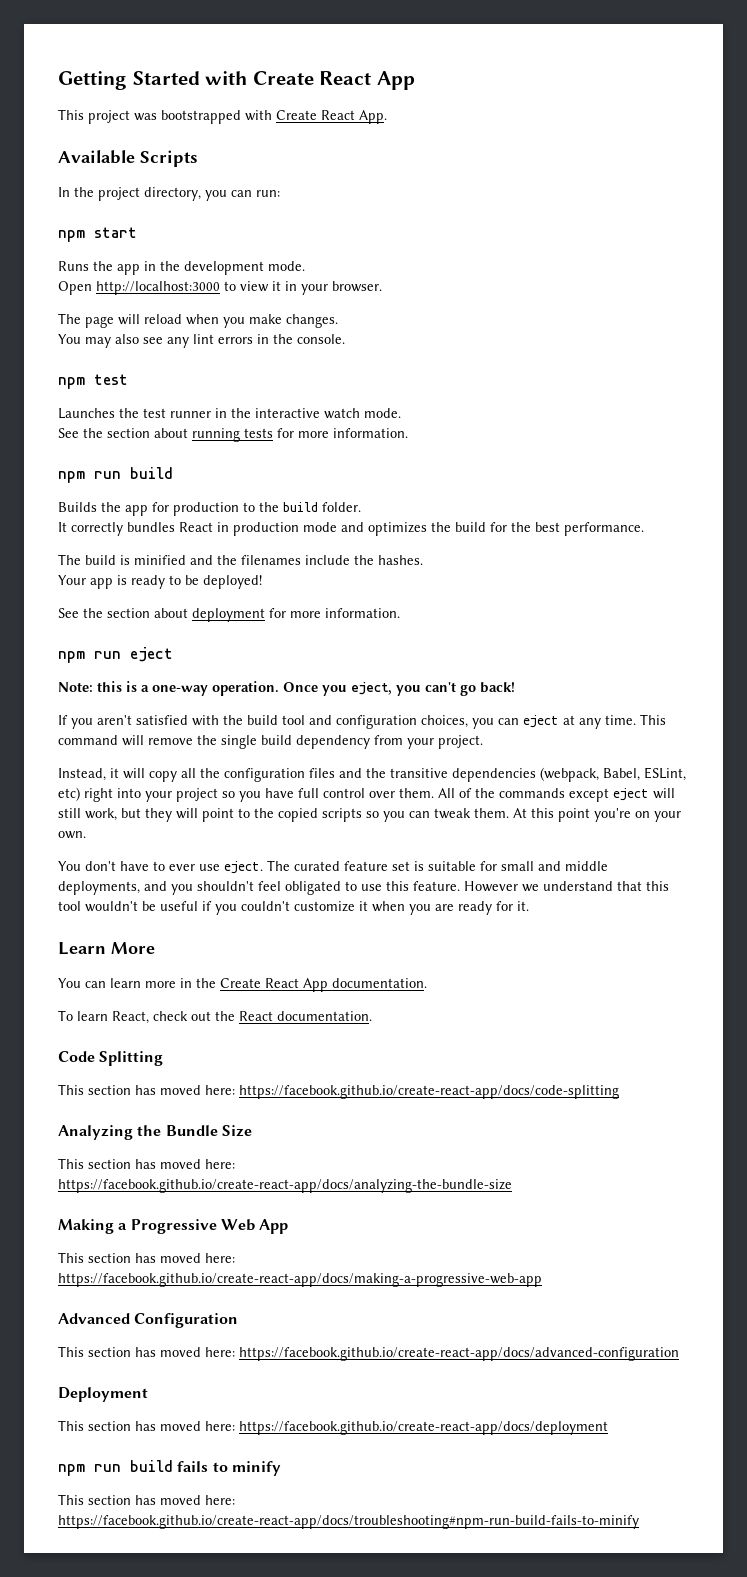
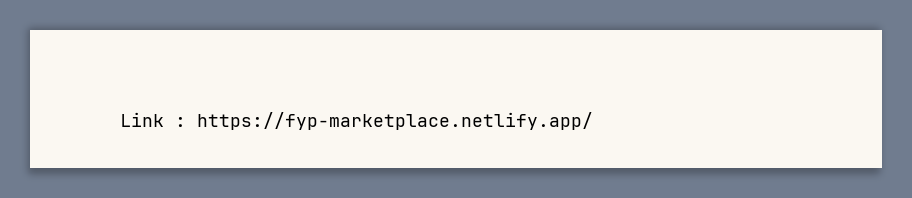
- Getting Started with Create React App
- This project was bootstrapped with Create React App.
- Available Scripts
- In the project directory, you can run:
- npm start
- Runs the app in the development mode.
- Open http://localhost:3000 to view it in your browser.
- The page will reload when you make changes.
- You may also see any lint errors in the console.
- npm test
- Launches the test runner in the interactive watch mode.
- See the section about running tests for more information.
- npm run build
- Builds the app for production to the build folder.
- It correctly bundles React in production mode and optimizes the build for the best performance.
- The build is minified and the filenames include the hashes.
- Your app is ready to be deployed!
- See the section about deployment for more information.
- npm run eject
- Note: this is a one-way operation. Once you eject, you can't go back!
- If you aren't satisfied with the build tool and configuration choices, you can eject at any time. This command will remove the single build dependency from your project.
- Instead, it will copy all the configuration files and the transitive dependencies (webpack, Babel, ESLint, etc) right into your project so you have full control over them. All of the commands except eject will still work, but they will point to the copied scripts so you can tweak them. At this point you're on your own.
- You don't have to ever use eject. The curated feature set is suitable for small and middle deployments, and you shouldn't feel obligated to use this feature. However we understand that this tool wouldn't be useful if you couldn't customize it when you are ready for it.
- Learn More
- You can learn more in the Create React App documentation.
- To learn React, check out the React documentation.
- Code Splitting
- This section has moved here: https://facebook.github.io/create-react-app/docs/code-splitting
- Analyzing the Bundle Size
- This section has moved here: https://facebook.github.io/create-react-app/docs/analyzing-the-bundle-size
- Making a Progressive Web App
- This section has moved here: https://facebook.github.io/create-react-app/docs/making-a-progressive-web-app
- Advanced Configuration
- This section has moved here: https://facebook.github.io/create-react-app/docs/advanced-configuration
- Deployment
- This section has moved here: https://facebook.github.io/create-react-app/docs/deployment
- npm run build fails to minify
- This section has moved here: https://facebook.github.io/create-react-app/docs/troubleshooting#npm-run-build-fails-to-minify
+ Link : https://fyp-marketplace.netlify.app/

